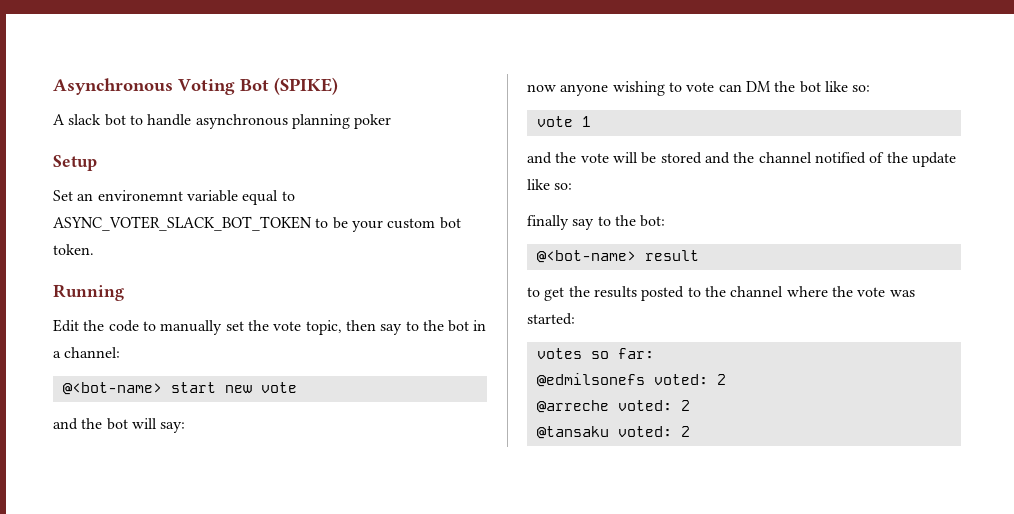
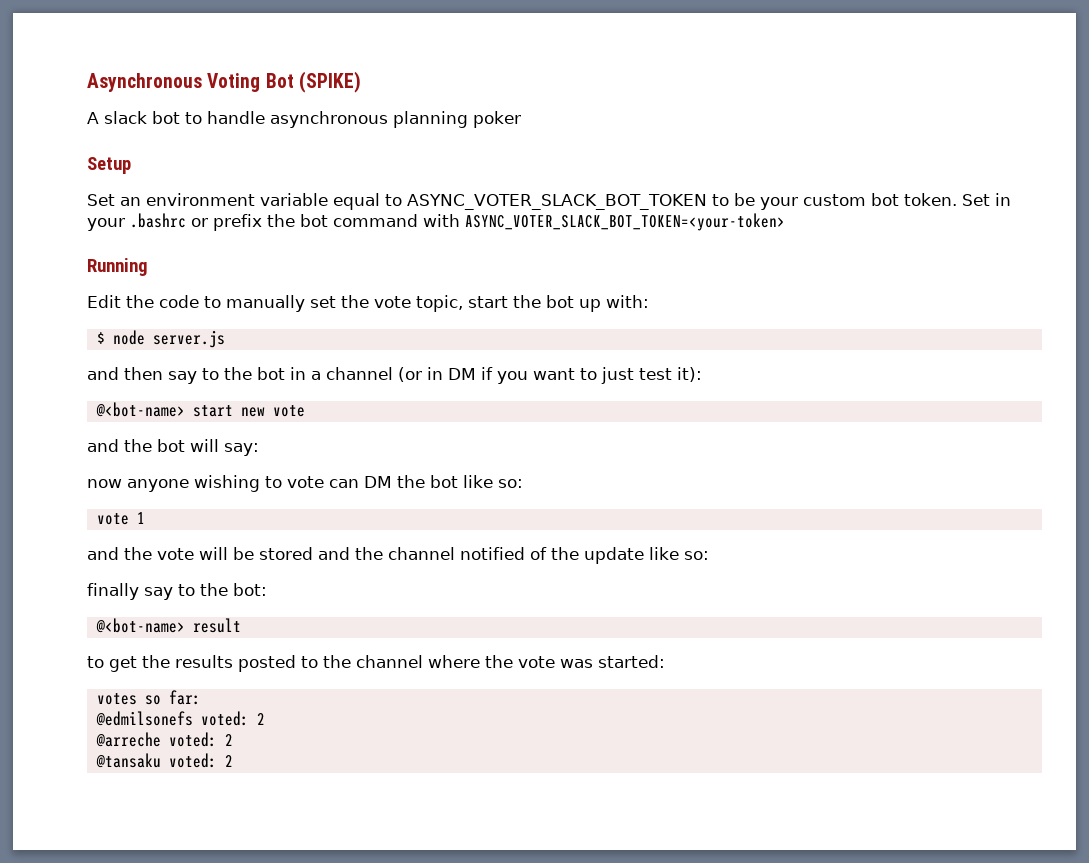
- Set an environemnt variable equal to ASYNC_VOTER_SLACK_BOT_TOKEN to be your custom bot token.
+ Set an environment variable equal to ASYNC_VOTER_SLACK_BOT_TOKEN to be your custom bot token. Set in your .bashrc or prefix the bot command with ASYNC_VOTER_SLACK_BOT_TOKEN=<your-token>
- Edit the code to manually set the vote topic, then say to the bot in a channel:
+ Edit the code to manually set the vote topic, start the bot up with:
+ $ node server.js
+ and then say to the bot in a channel (or in DM if you want to just test it):

